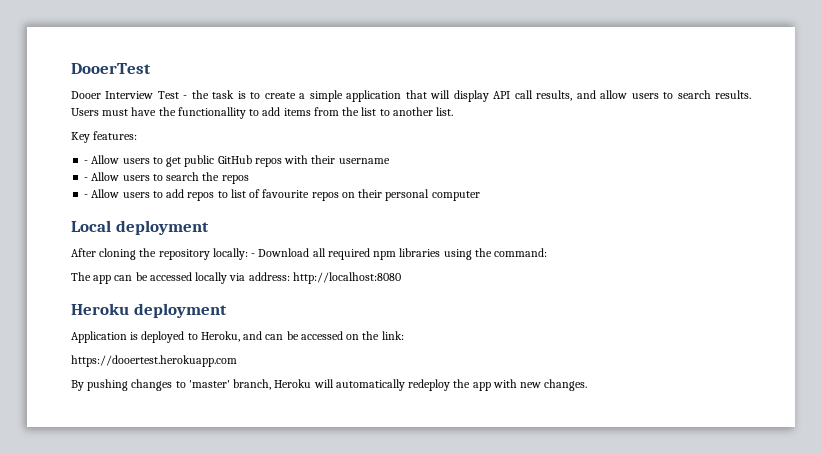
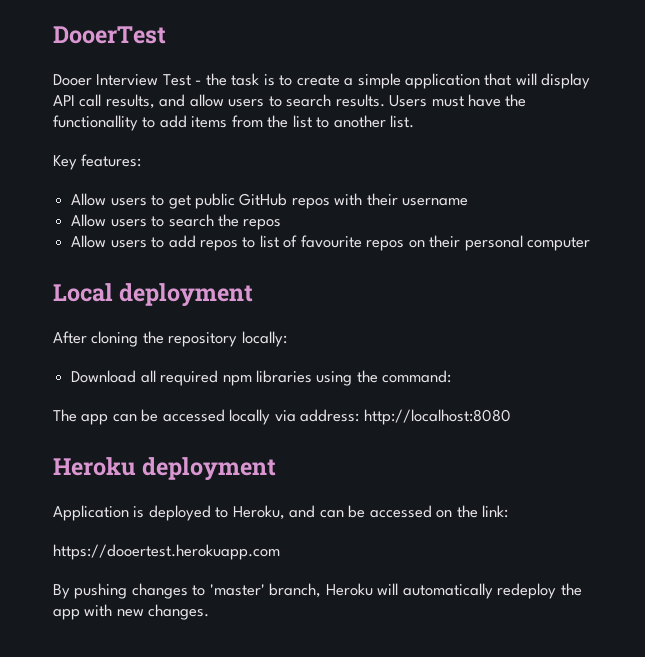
- - Allow users to get public GitHub repos with their username
+ Allow users to get public GitHub repos with their username
- - Allow users to search the repos
+ Allow users to search the repos
- - Allow users to add repos to list of favourite repos on their personal computer
+ Allow users to add repos to list of favourite repos on their personal computer
- After cloning the repository locally: - Download all required npm libraries using the command:
+ After cloning the repository locally:
+ Download all required npm libraries using the command:

